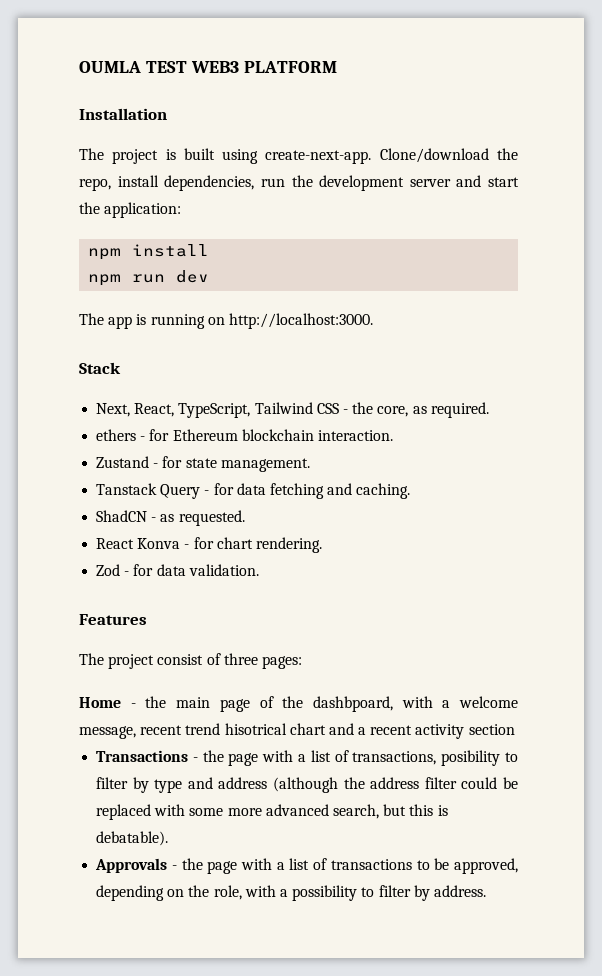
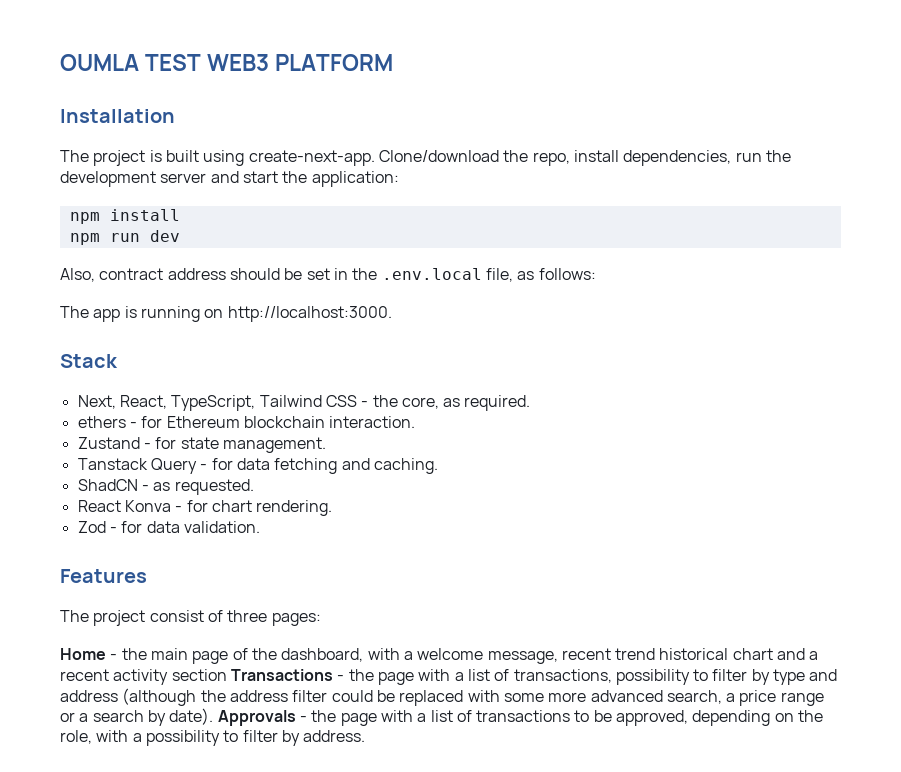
+ Also, contract address should be set in the .env.local file, as follows:
- Home - the main page of the dashbpoard, with a welcome message, recent trend hisotrical chart and a recent activity section
- Transactions - the page with a list of transactions, posibility to filter by type and address (although the address filter could be replaced with some more advanced search, but this is debatable).
- Approvals - the page with a list of transactions to be approved, depending on the role, with a possibility to filter by address.
+ Home - the main page of the dashboard, with a welcome message, recent trend historical chart and a recent activity section Transactions - the page with a list of transactions, possibility to filter by type and address (although the address filter could be replaced with some more advanced search, a price range or a search by date). Approvals - the page with a list of transactions to be approved, depending on the role, with a possibility to filter by address.

